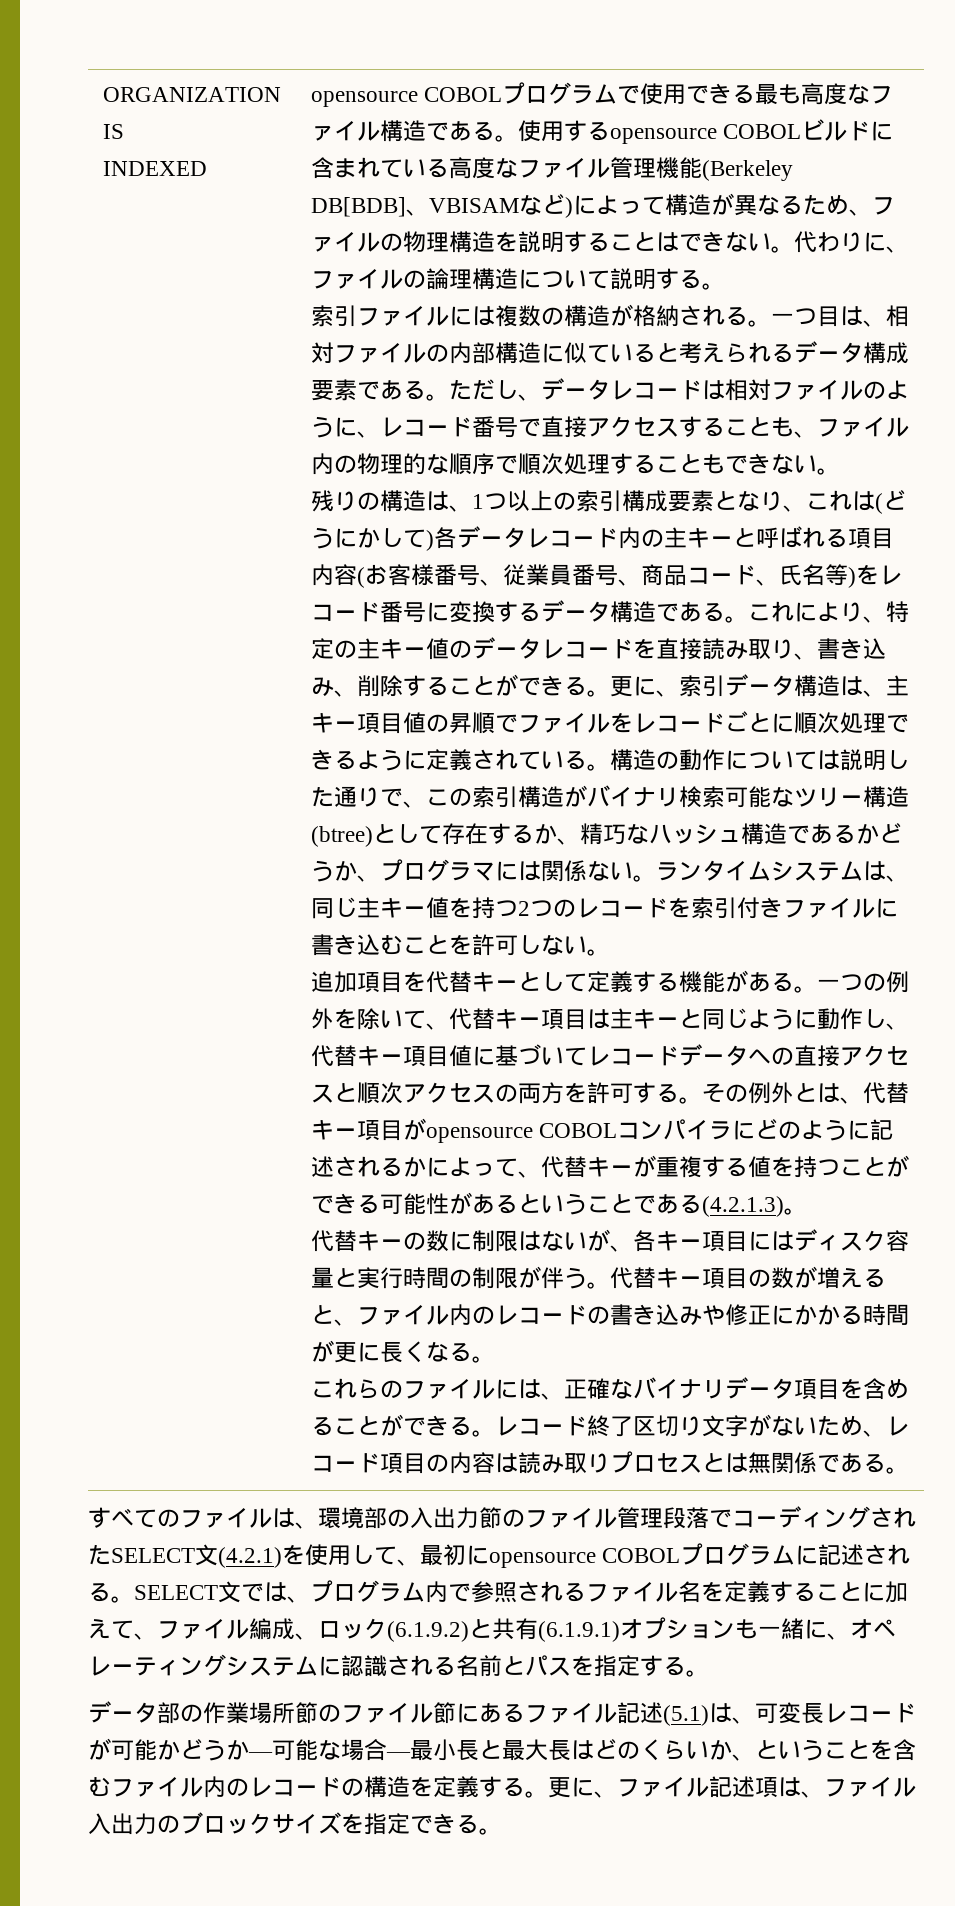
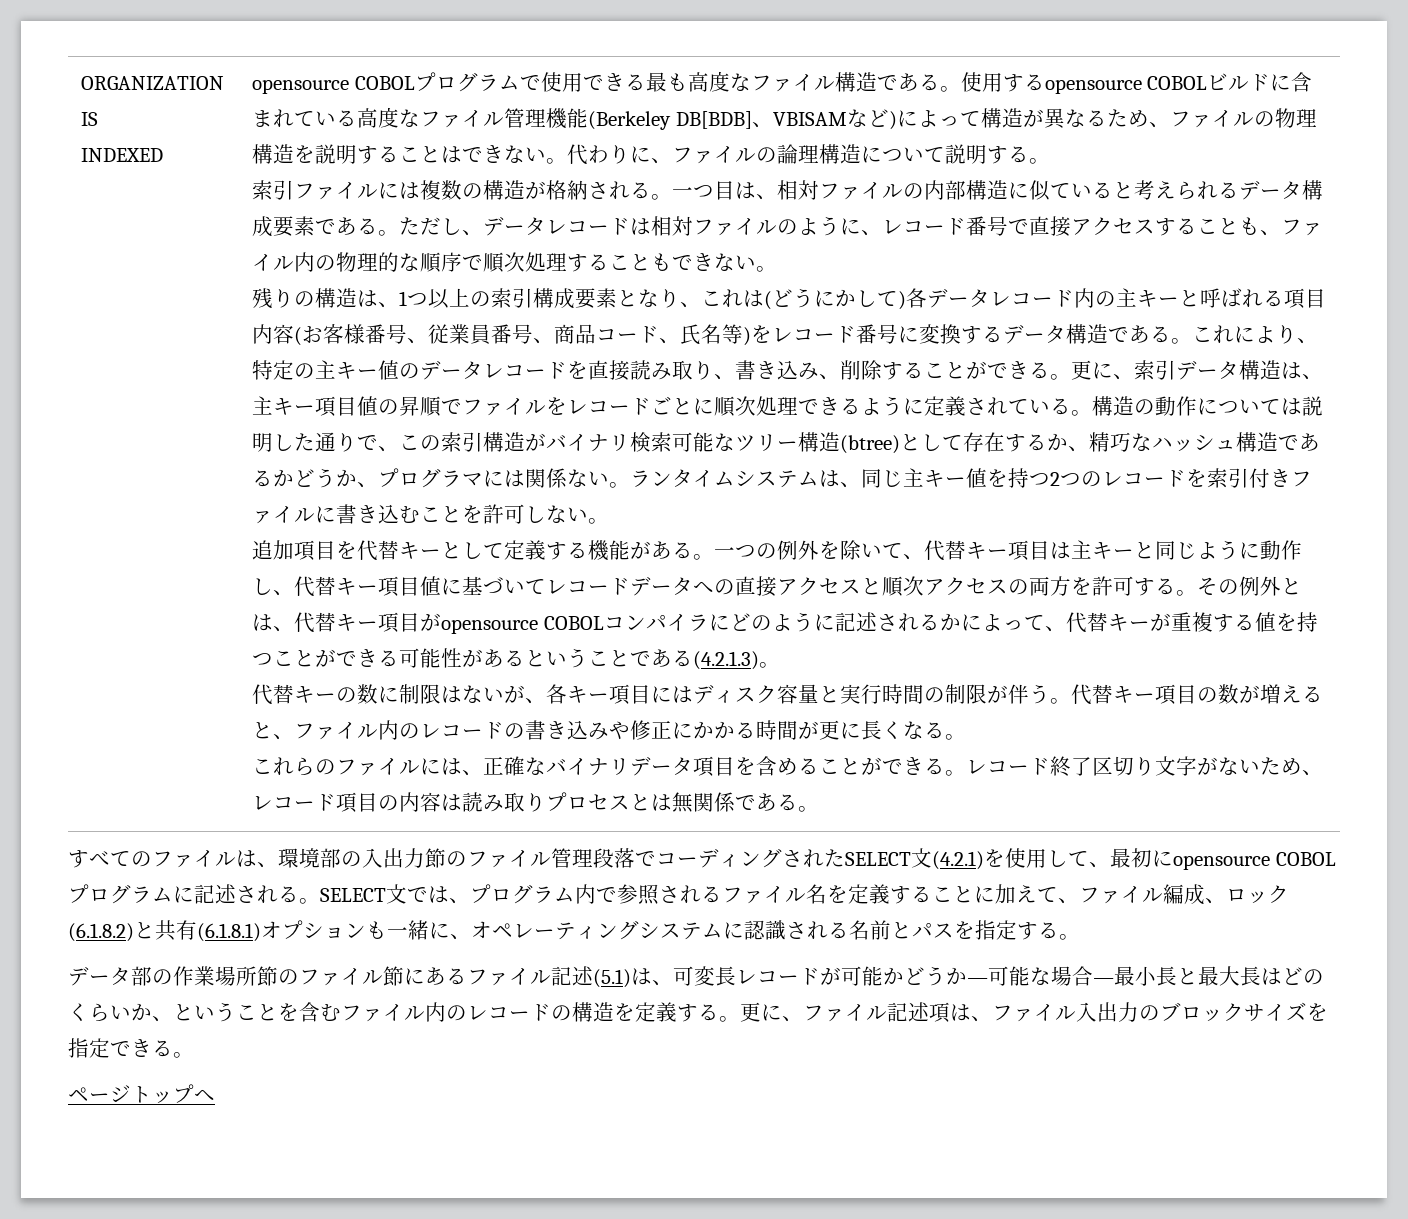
- SELECT文では、プログラム内で参照されるファイル名を定義することに加えて、ファイル編成、ロック(6.1.9.2)と共有(6.1.9.1)オプションも一緒に、オペレーティングシステムに認識される名前とパスを指定する。
+ SELECT文では、プログラム内で参照されるファイル名を定義することに加えて、ファイル編成、ロック(6.1.8.2)と共有(6.1.8.1)オプションも一緒に、オペレーティングシステムに認識される名前とパスを指定する。
+ ページトップへ

